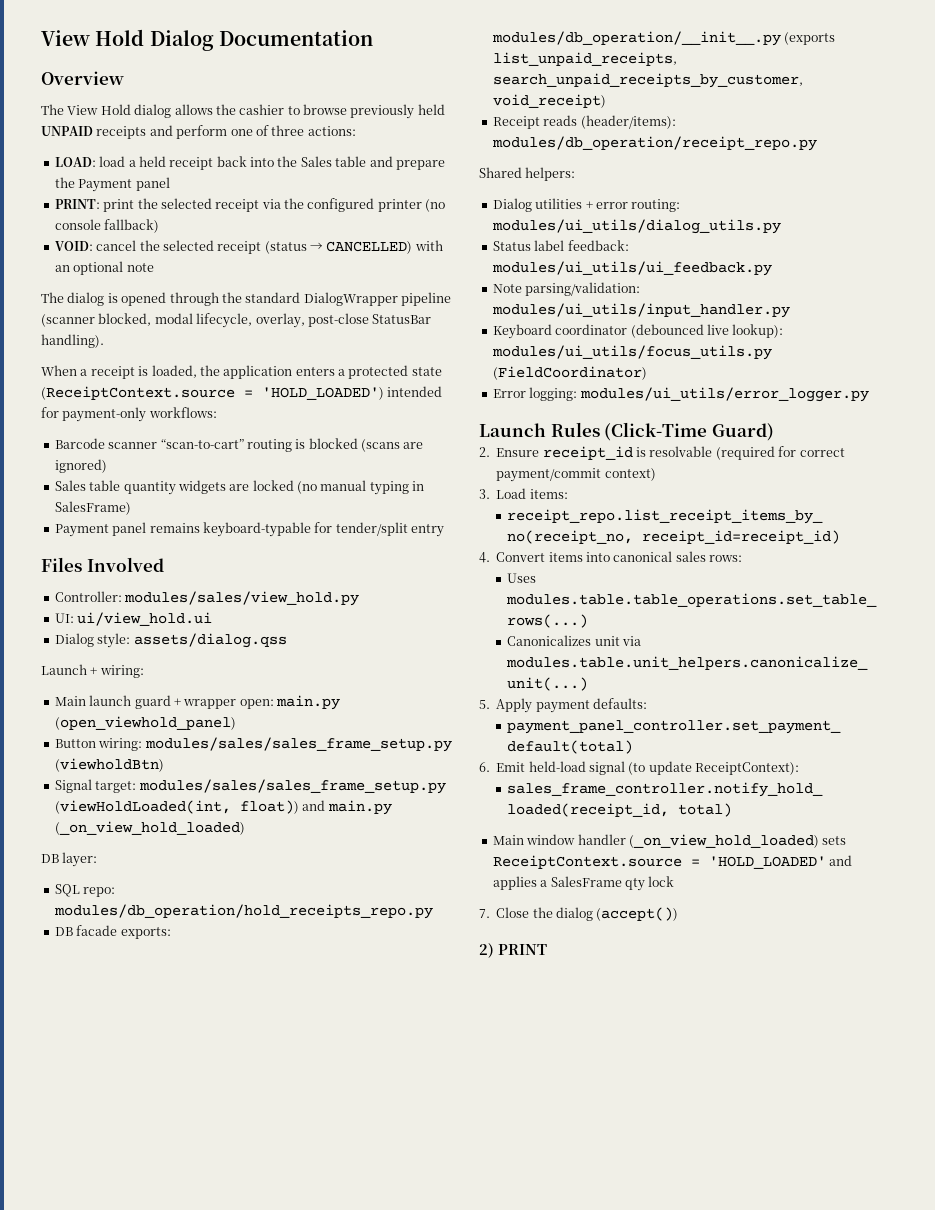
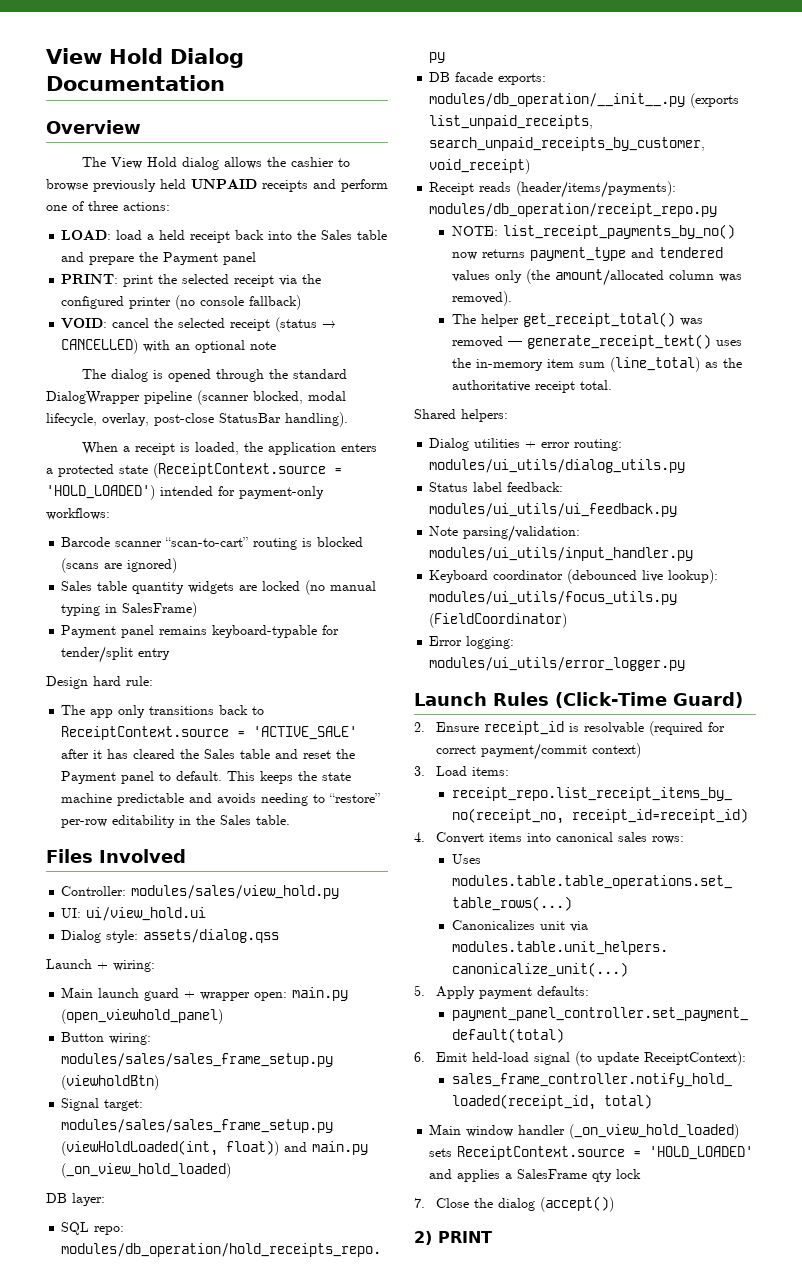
+ Design hard rule:
+ The app only transitions back to ReceiptContext.source = 'ACTIVE_SALE' after it has cleared the Sales table and reset the Payment panel to default. This keeps the state machine predictable and avoids needing to “restore” per-row editability in the Sales table.
- Receipt reads (header/items): modules/db_operation/receipt_repo.py
+ Receipt reads (header/items/payments): modules/db_operation/receipt_repo.py
+ NOTE: list_receipt_payments_by_no() now returns payment_type and tendered values only (the amount/allocated column was removed).
+ The helper get_receipt_total() was removed — generate_receipt_text() uses the in-memory item sum (line_total) as the authoritative receipt total.

